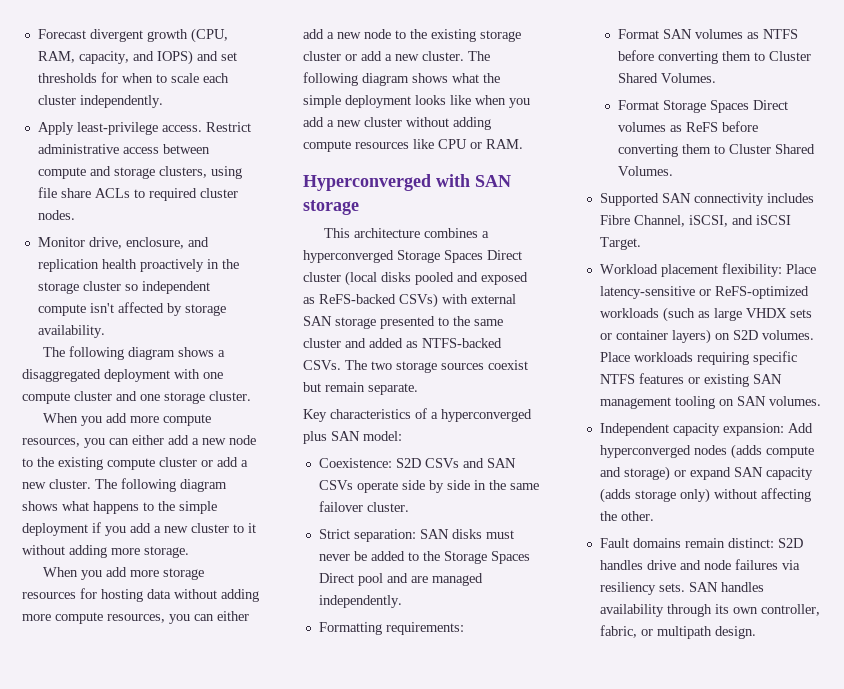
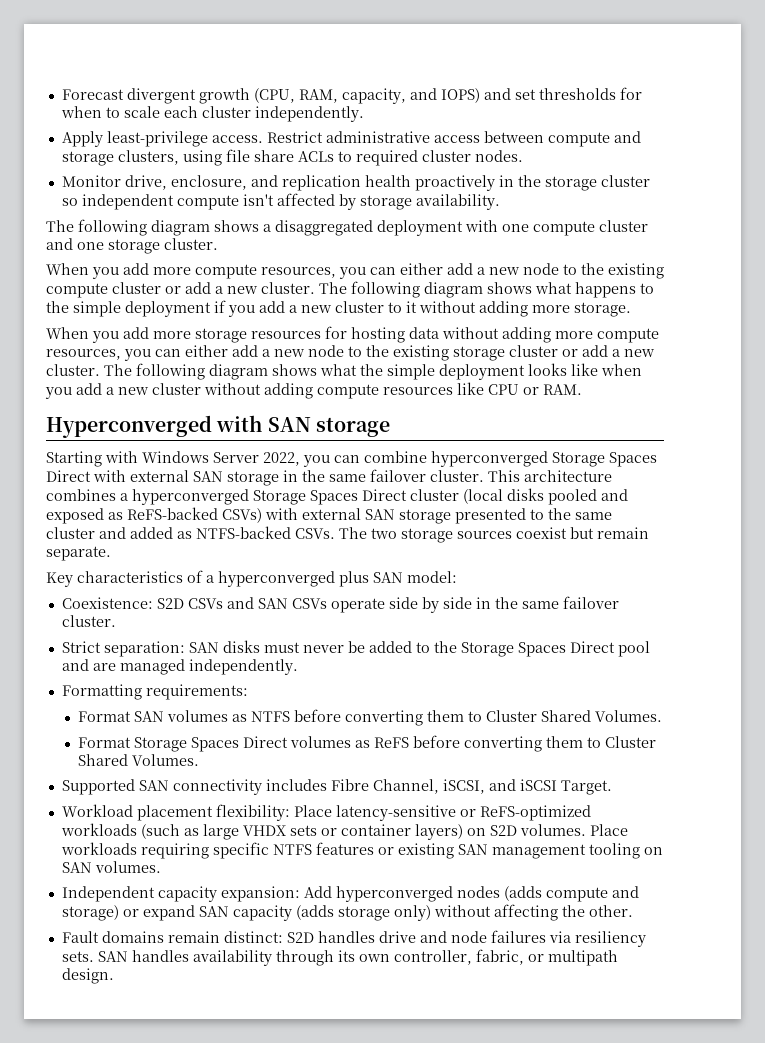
+ Starting with Windows Server 2022, you can combine hyperconverged Storage Spaces Direct with external SAN storage in the same failover cluster.

